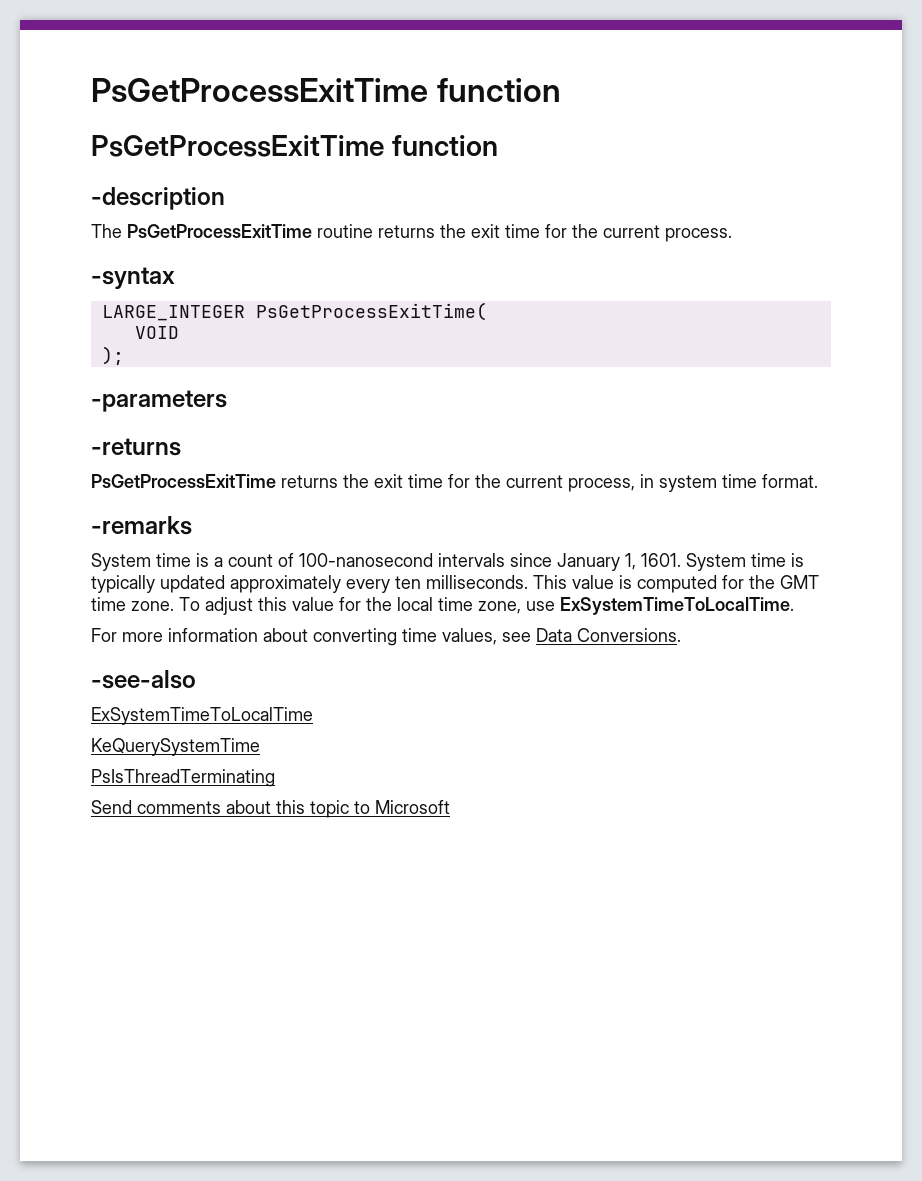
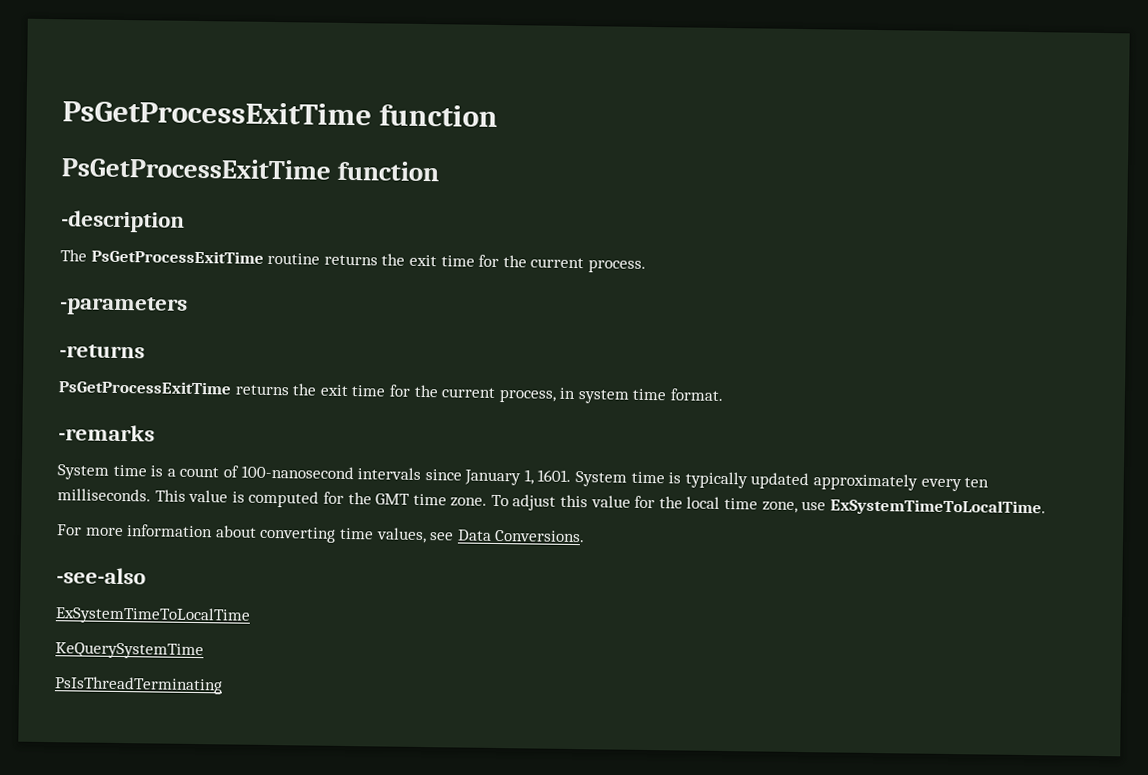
- -syntax
- LARGE_INTEGER PsGetProcessExitTime(
- VOID
- );
- Send comments about this topic to Microsoft

